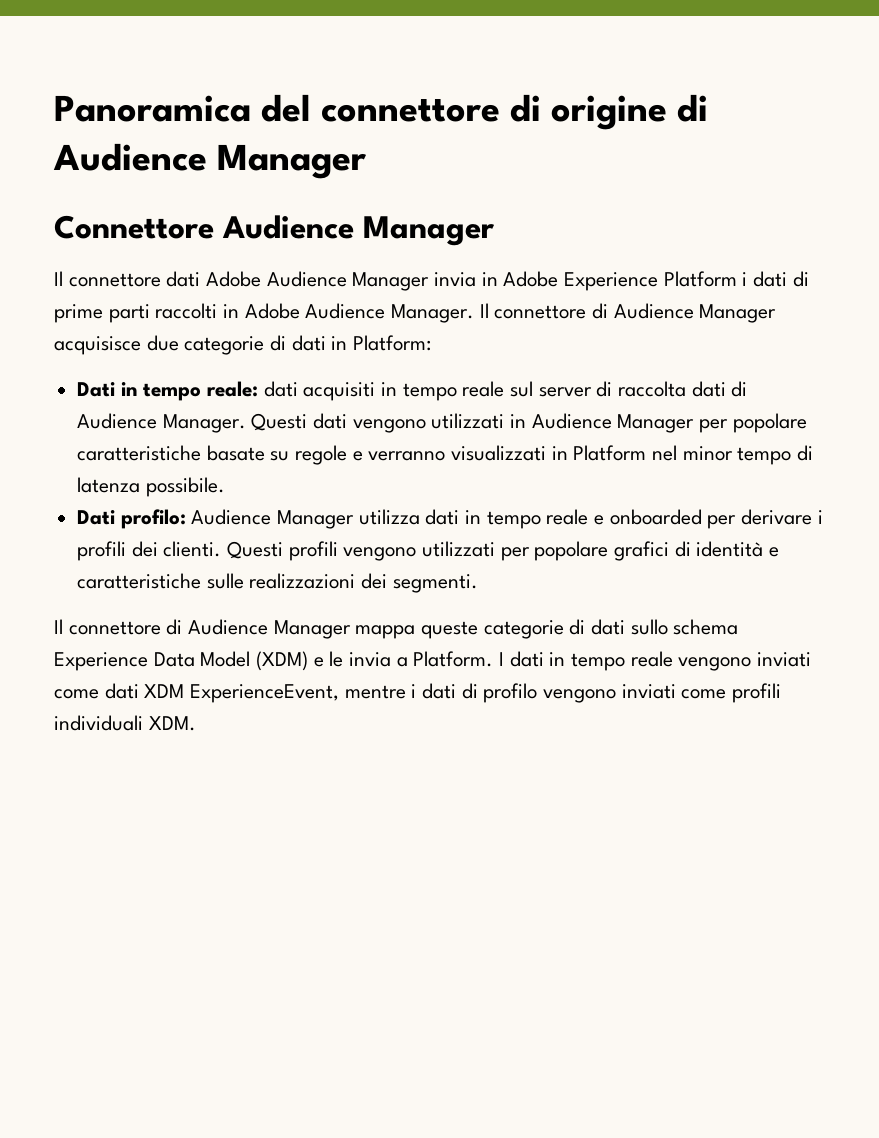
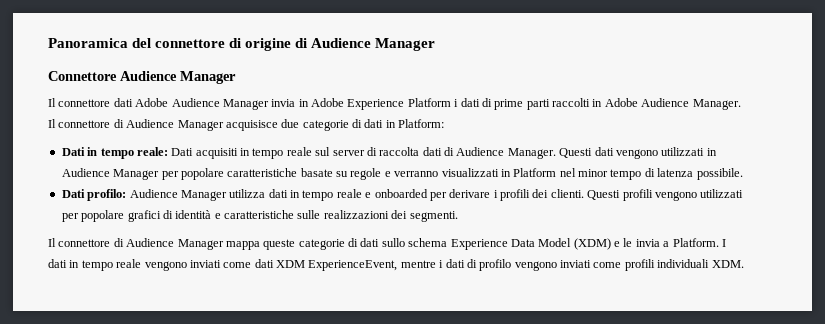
- Dati in tempo reale: dati acquisiti in tempo reale sul server di raccolta dati di Audience Manager.
+ Dati in tempo reale: Dati acquisiti in tempo reale sul server di raccolta dati di Audience Manager.

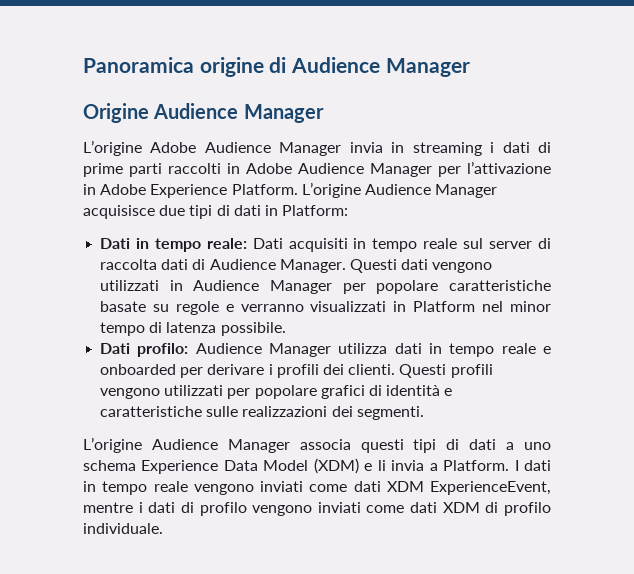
- Panoramica del connettore di origine di Audience Manager
+ Panoramica origine di Audience Manager
- Connettore Audience Manager
- Il connettore dati Adobe Audience Manager invia in Adobe Experience Platform i dati di prime parti raccolti in Adobe Audience Manager. Il connettore di Audience Manager acquisisce due categorie di dati in Platform:
+ Origine Audience Manager
+ L’origine Adobe Audience Manager invia in streaming i dati di prime parti raccolti in Adobe Audience Manager per l’attivazione in Adobe Experience Platform. L’origine Audience Manager acquisisce due tipi di dati in Platform:
- Il connettore di Audience Manager mappa queste categorie di dati sullo schema Experience Data Model (XDM) e le invia a Platform.
+ L’origine Audience Manager associa questi tipi di dati a uno schema Experience Data Model (XDM) e li invia a Platform.
- I dati in tempo reale vengono inviati come dati XDM ExperienceEvent, mentre i dati di profilo vengono inviati come profili individuali XDM.
+ I dati in tempo reale vengono inviati come dati XDM ExperienceEvent, mentre i dati di profilo vengono inviati come dati XDM di profilo individuale.

